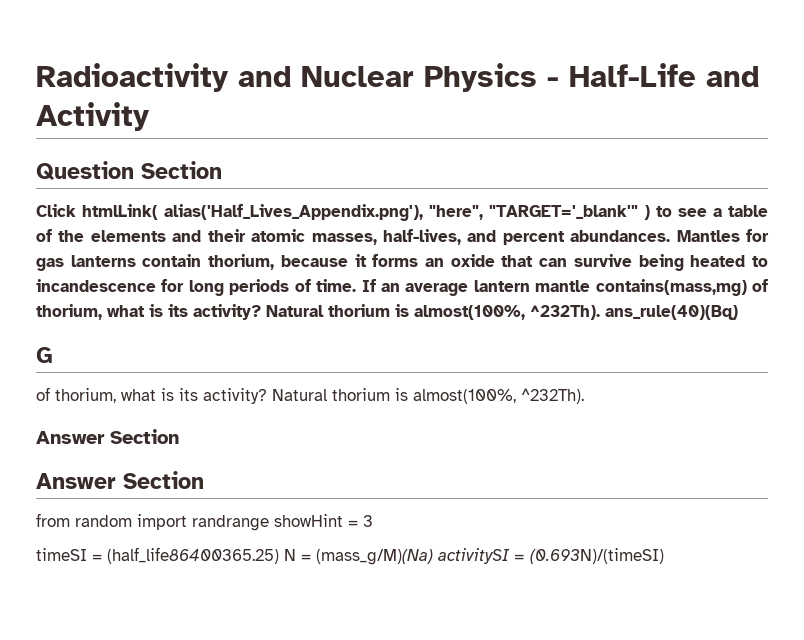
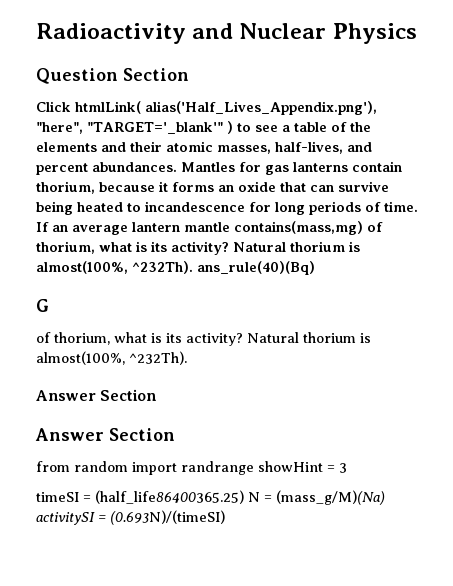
- Radioactivity and Nuclear Physics - Half-Life and Activity
+ Radioactivity and Nuclear Physics

